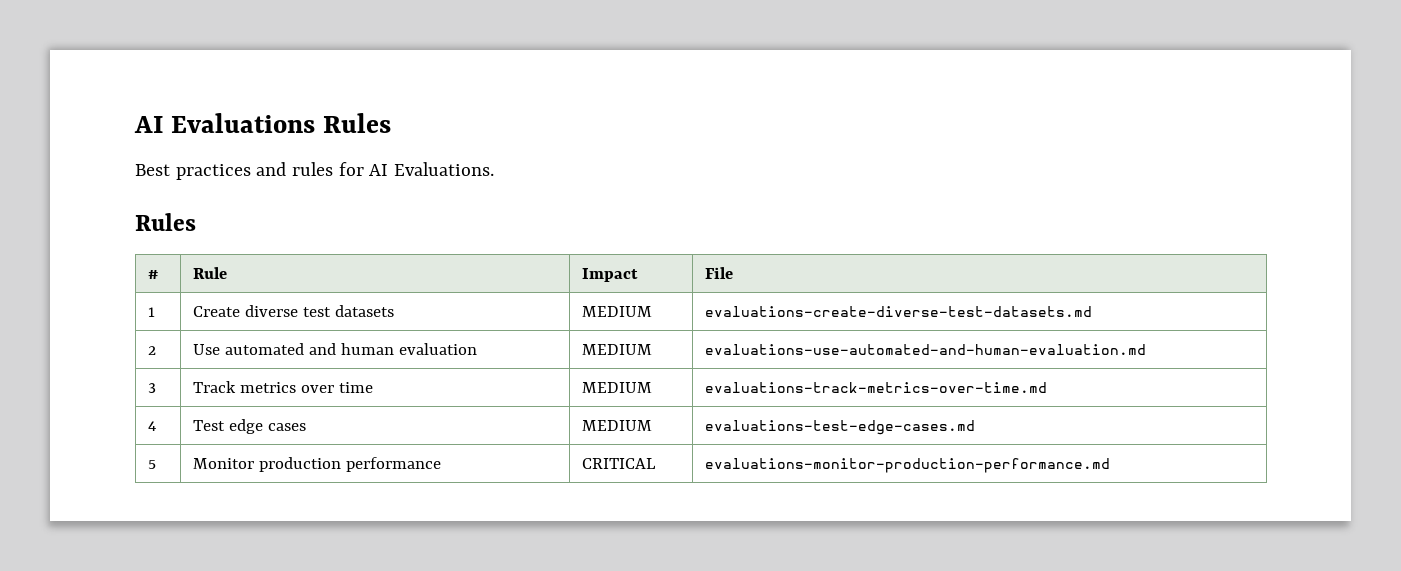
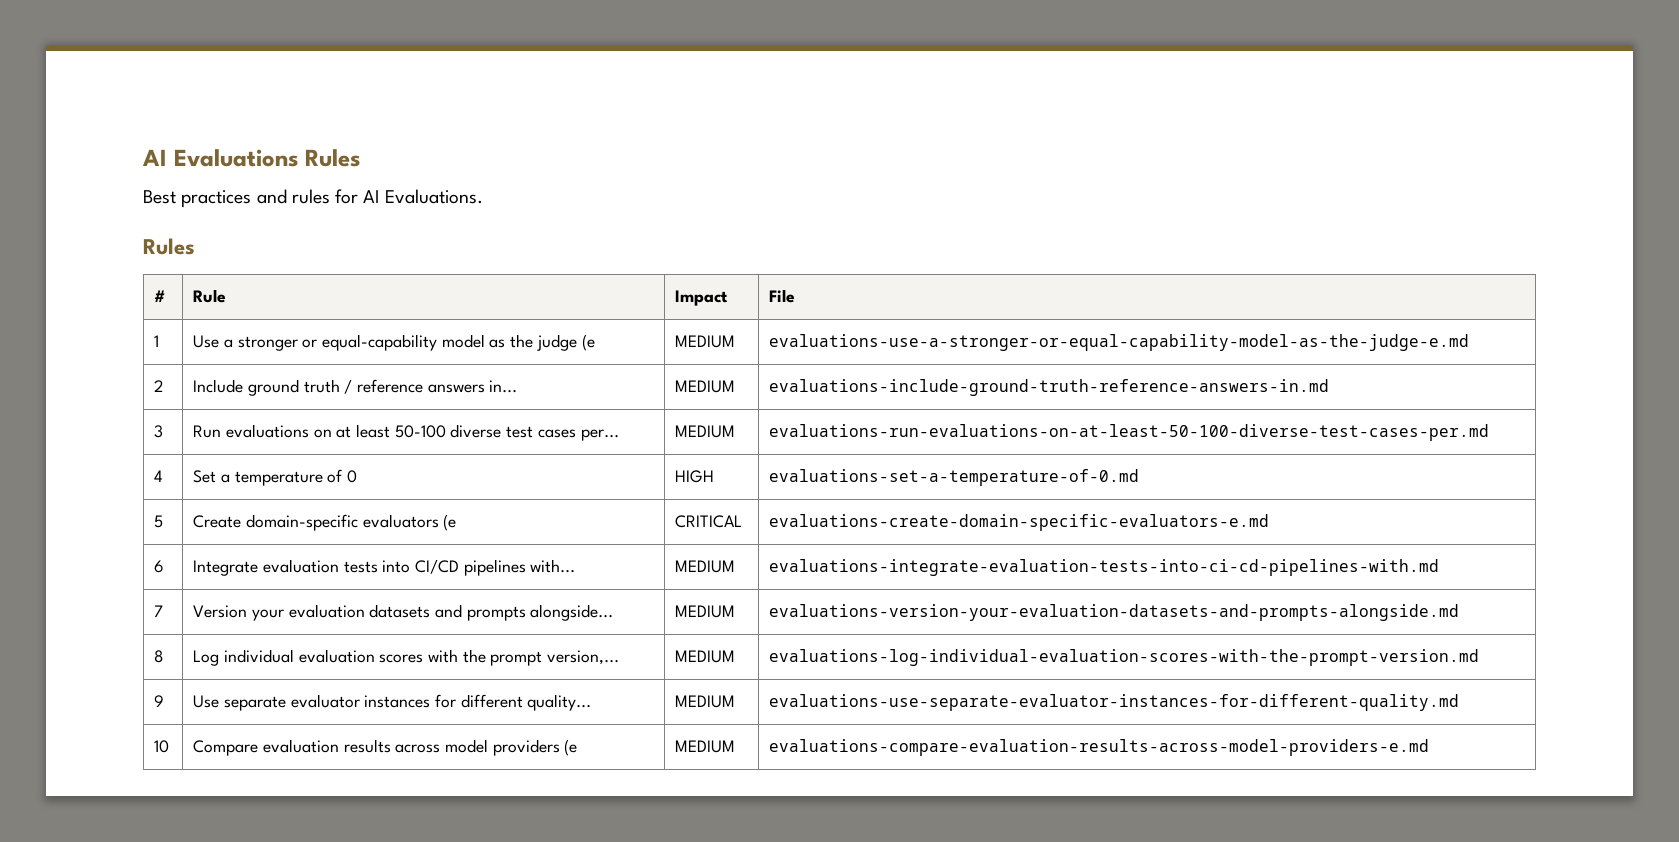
- 1 | Create diverse test datasets | MEDIUM | evaluations-create-diverse-test-datasets.md
+ 1 | Use a stronger or equal-capability model as the judge (e | MEDIUM | evaluations-use-a-stronger-or-equal-capability-model-as-the-judge-e.md
- 2 | Use automated and human evaluation | MEDIUM | evaluations-use-automated-and-human-evaluation.md
+ 2 | Include ground truth / reference answers in... | MEDIUM | evaluations-include-ground-truth-reference-answers-in.md
- 3 | Track metrics over time | MEDIUM | evaluations-track-metrics-over-time.md
+ 3 | Run evaluations on at least 50-100 diverse test cases per... | MEDIUM | evaluations-run-evaluations-on-at-least-50-100-diverse-test-cases-per.md
- 4 | Test edge cases | MEDIUM | evaluations-test-edge-cases.md
- 5 | Monitor production performance | CRITICAL | evaluations-monitor-production-performance.md
+ 4 | Set a temperature of 0 | HIGH | evaluations-set-a-temperature-of-0.md
+ 5 | Create domain-specific evaluators (e | CRITICAL | evaluations-create-domain-specific-evaluators-e.md
+ 6 | Integrate evaluation tests into CI/CD pipelines with... | MEDIUM | evaluations-integrate-evaluation-tests-into-ci-cd-pipelines-with.md
+ 7 | Version your evaluation datasets and prompts alongside... | MEDIUM | evaluations-version-your-evaluation-datasets-and-prompts-alongside.md
+ 8 | Log individual evaluation scores with the prompt version,... | MEDIUM | evaluations-log-individual-evaluation-scores-with-the-prompt-version.md
+ 9 | Use separate evaluator instances for different quality... | MEDIUM | evaluations-use-separate-evaluator-instances-for-different-quality.md
+ 10 | Compare evaluation results across model providers (e | MEDIUM | evaluations-compare-evaluation-results-across-model-providers-e.md

